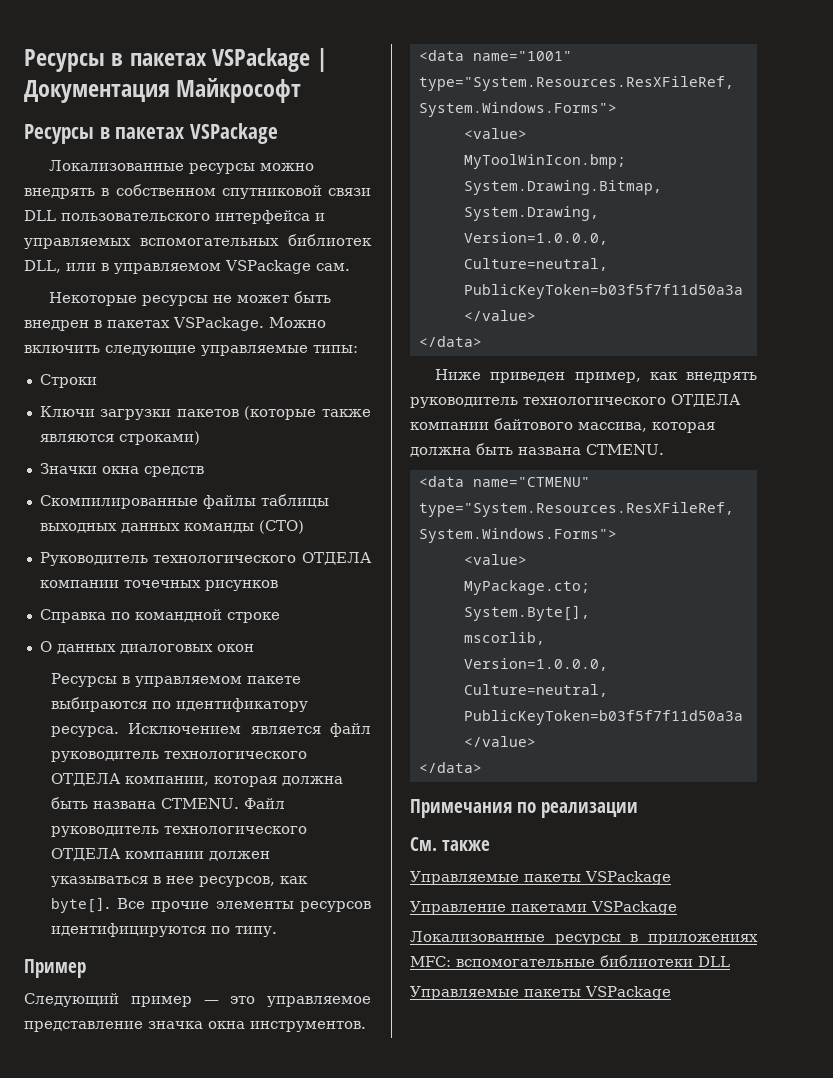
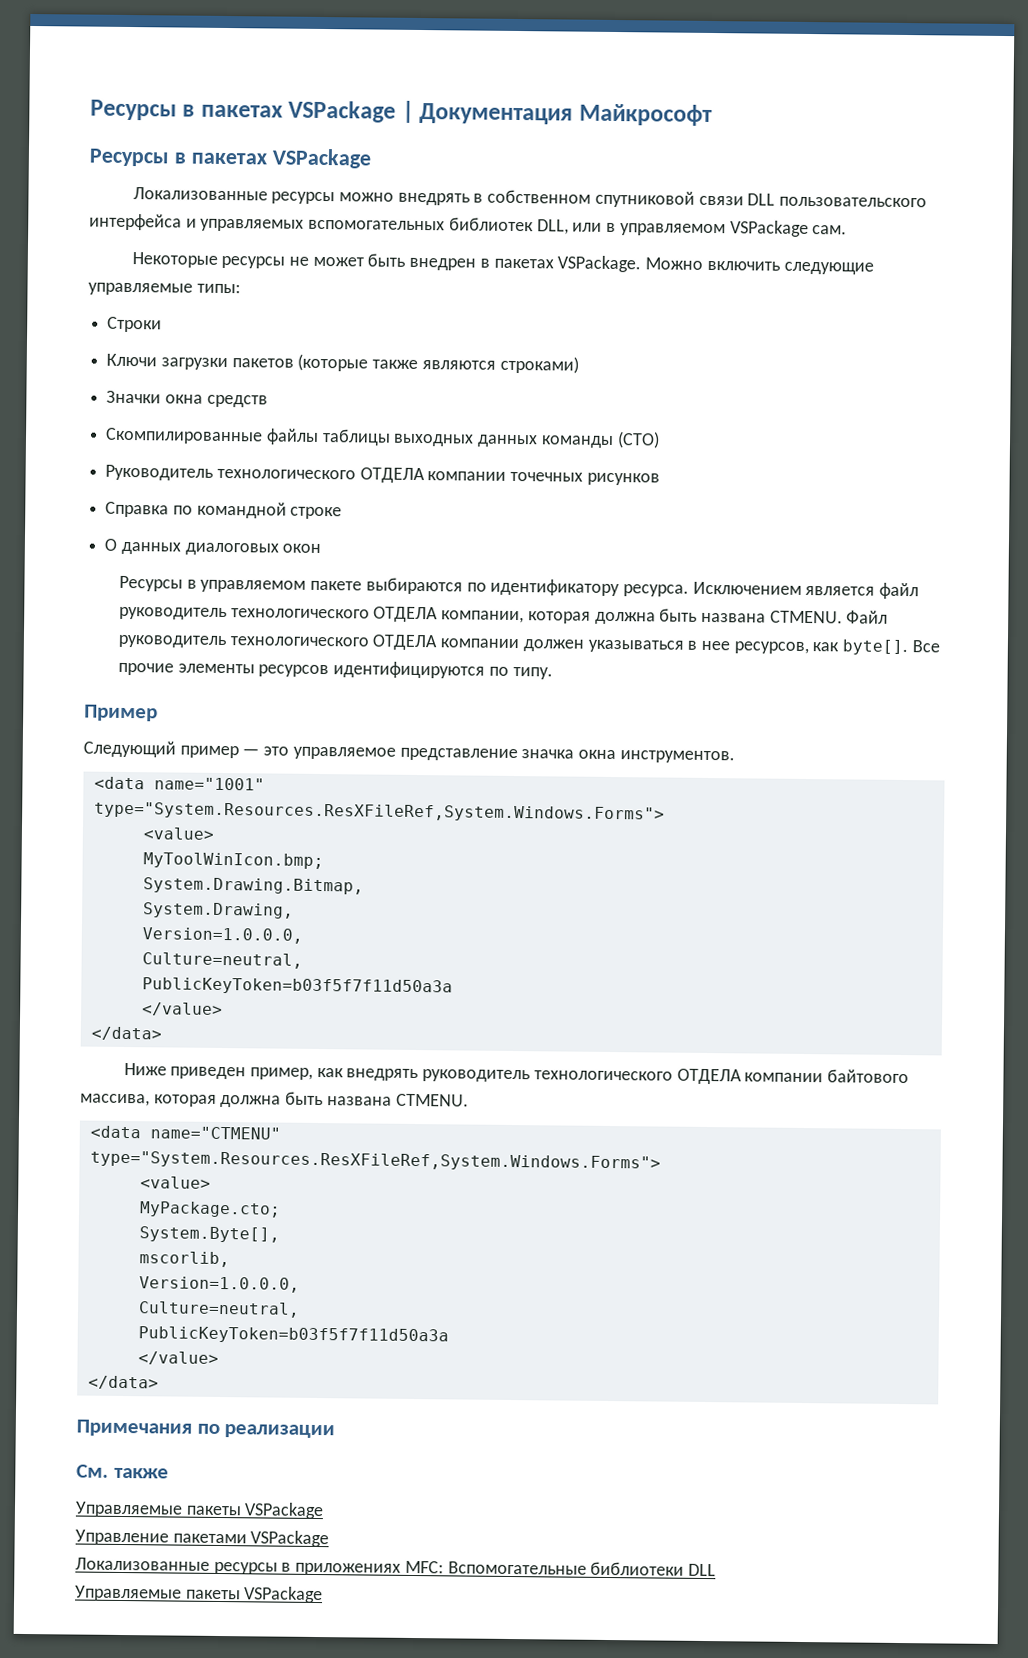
- Локализованные ресурсы в приложениях MFC: вспомогательные библиотеки DLL
+ Локализованные ресурсы в приложениях MFC: Вспомогательные библиотеки DLL

